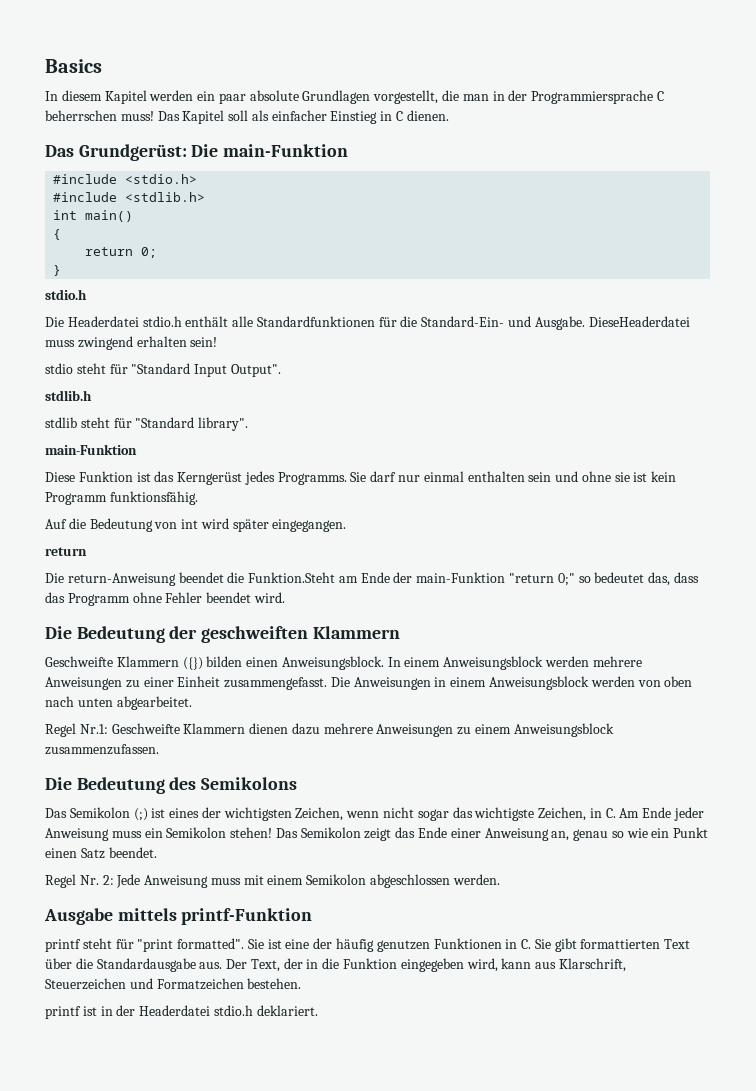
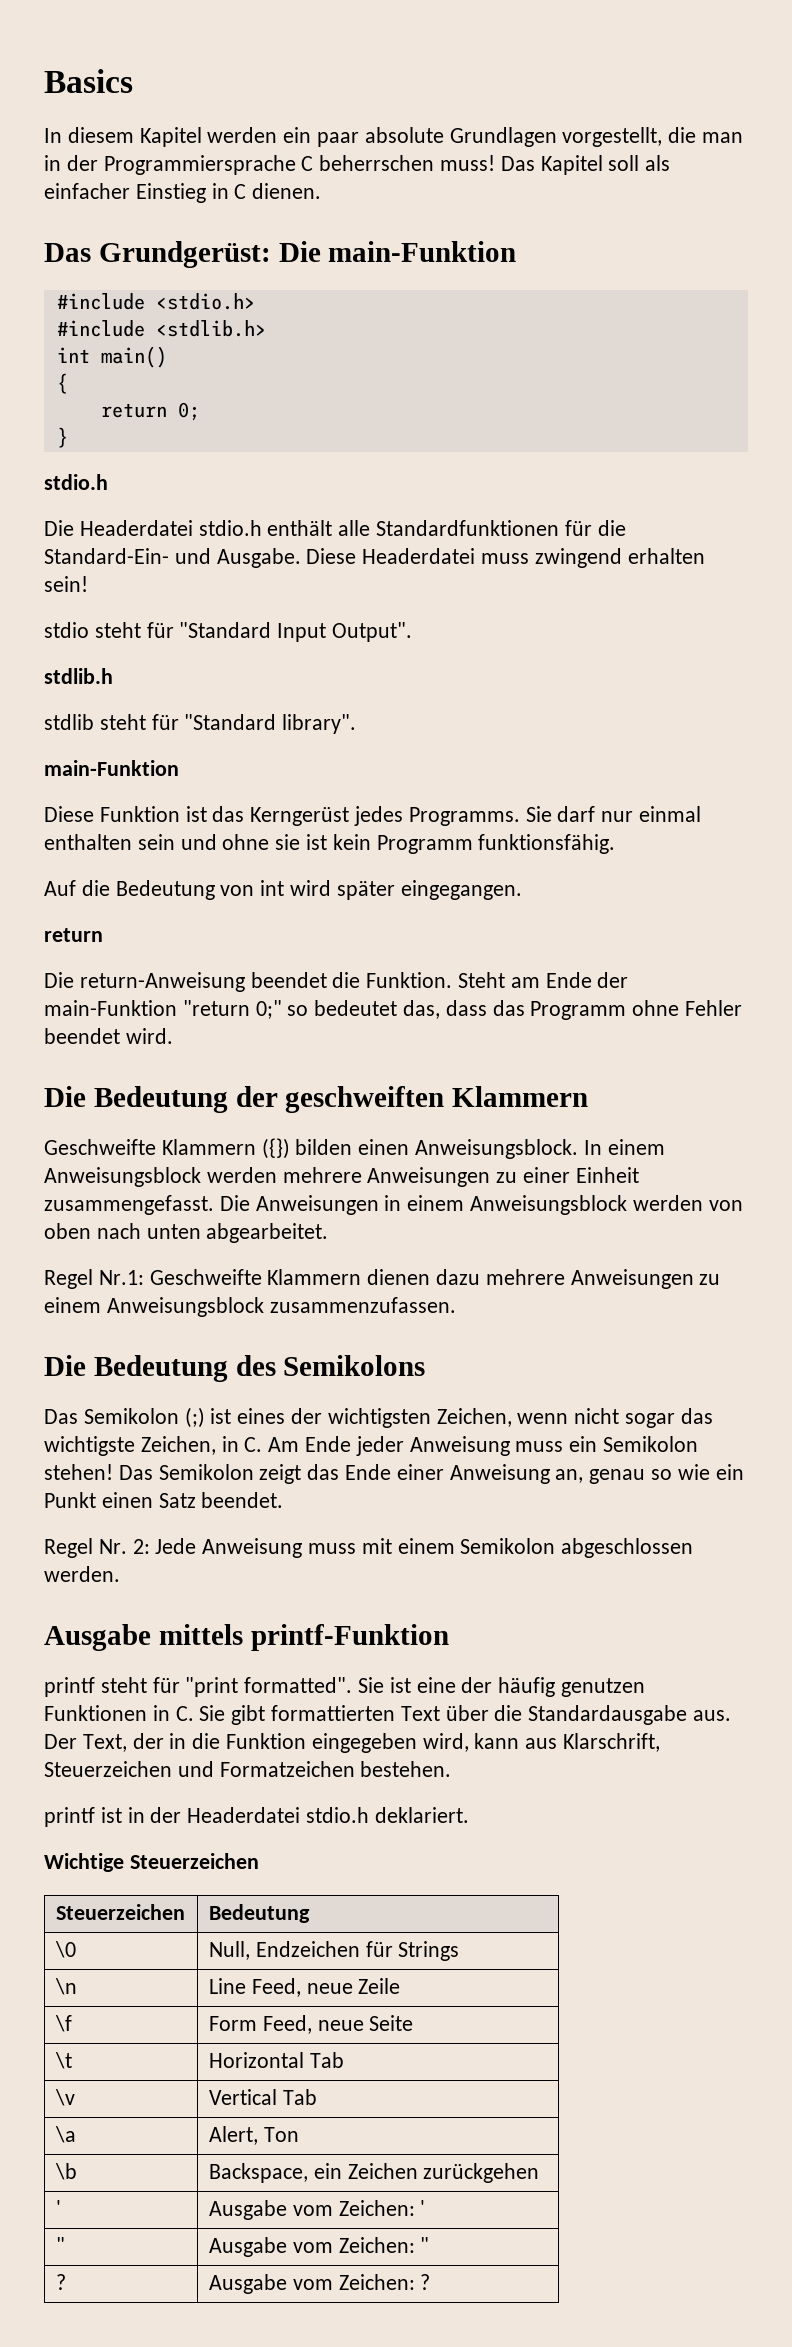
- DieseHeaderdatei muss zwingend erhalten sein!
+ Diese Headerdatei muss zwingend erhalten sein!
- Die return-Anweisung beendet die Funktion.Steht am Ende der main-Funktion "return 0;" so bedeutet das, dass das Programm ohne Fehler beendet wird.
+ Die return-Anweisung beendet die Funktion. Steht am Ende der main-Funktion "return 0;" so bedeutet das, dass das Programm ohne Fehler beendet wird.
+ Wichtige Steuerzeichen
+ Steuerzeichen | Bedeutung
+ \0 | Null, Endzeichen für Strings
+ \n | Line Feed, neue Zeile
+ \f | Form Feed, neue Seite
+ \t | Horizontal Tab
+ \v | Vertical Tab
+ \a | Alert, Ton
+ \b | Backspace, ein Zeichen zurückgehen
+ ' | Ausgabe vom Zeichen: '
+ " | Ausgabe vom Zeichen: "
+ ? | Ausgabe vom Zeichen: ?

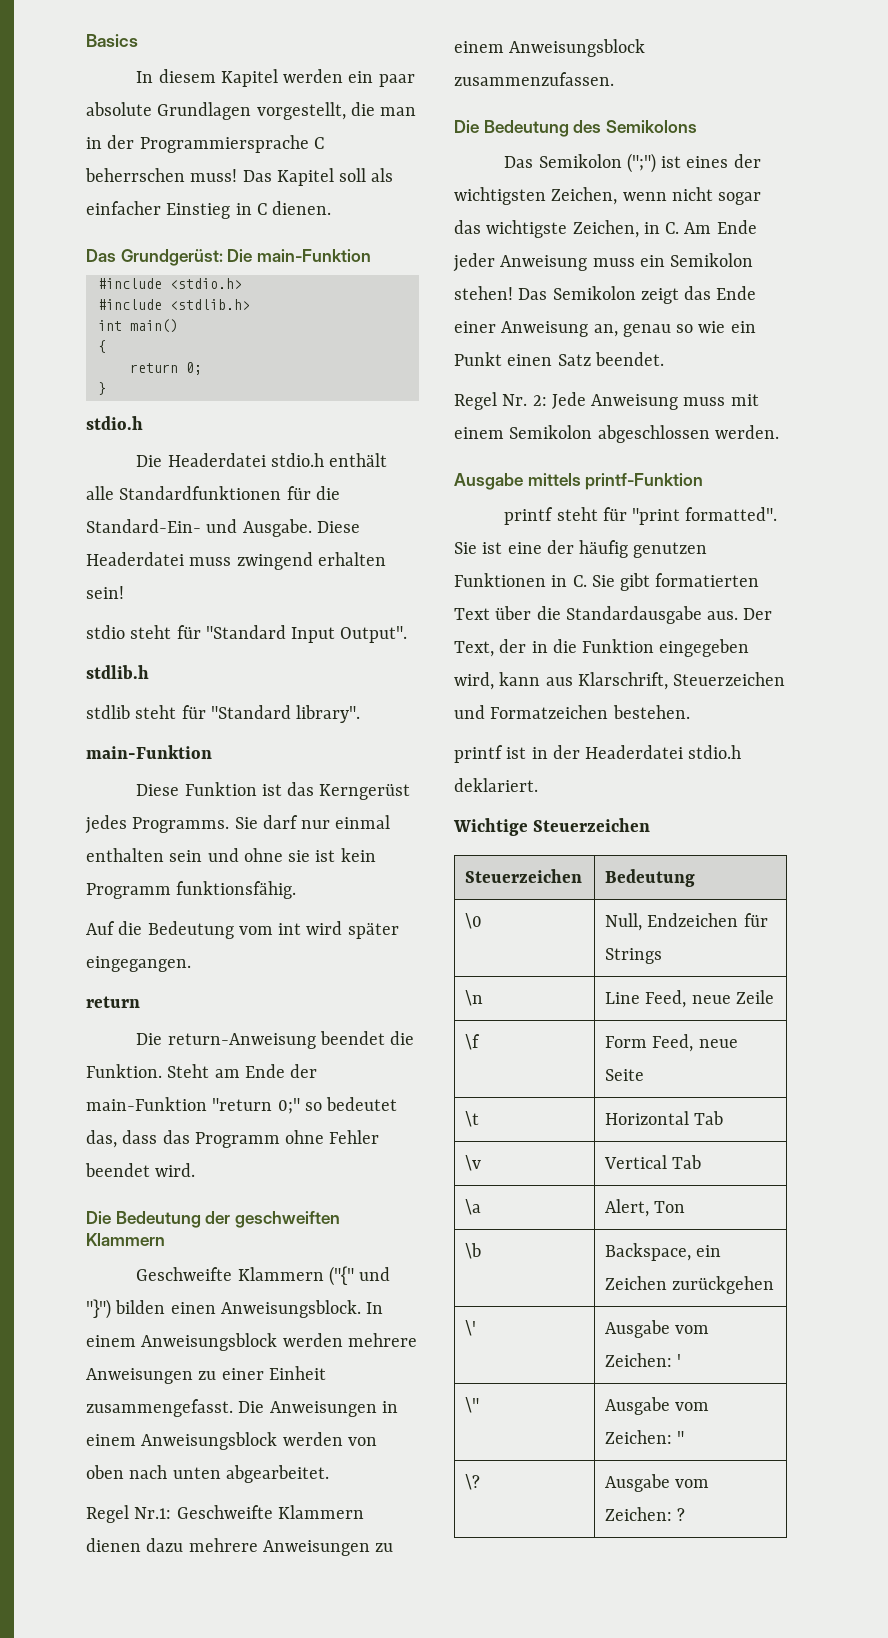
- Auf die Bedeutung von int wird später eingegangen.
+ Auf die Bedeutung vom int wird später eingegangen.
- Geschweifte Klammern ({}) bilden einen Anweisungsblock.
+ Geschweifte Klammern ("{" und "}") bilden einen Anweisungsblock.
- Das Semikolon (;) ist eines der wichtigsten Zeichen, wenn nicht sogar das wichtigste Zeichen, in C. Am Ende jeder Anweisung muss ein Semikolon stehen!
+ Das Semikolon (";") ist eines der wichtigsten Zeichen, wenn nicht sogar das wichtigste Zeichen, in C. Am Ende jeder Anweisung muss ein Semikolon stehen!
- Sie ist eine der häufig genutzen Funktionen in C. Sie gibt formattierten Text über die Standardausgabe aus.
+ Sie ist eine der häufig genutzen Funktionen in C. Sie gibt formatierten Text über die Standardausgabe aus.
- ' | Ausgabe vom Zeichen: '
+ \' | Ausgabe vom Zeichen: '
- " | Ausgabe vom Zeichen: "
+ \" | Ausgabe vom Zeichen: "
- ? | Ausgabe vom Zeichen: ?
+ \? | Ausgabe vom Zeichen: ?

